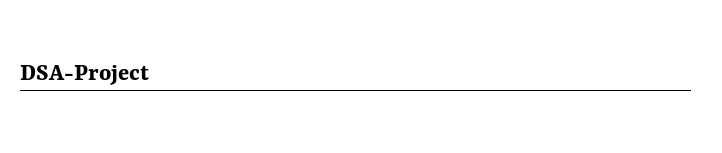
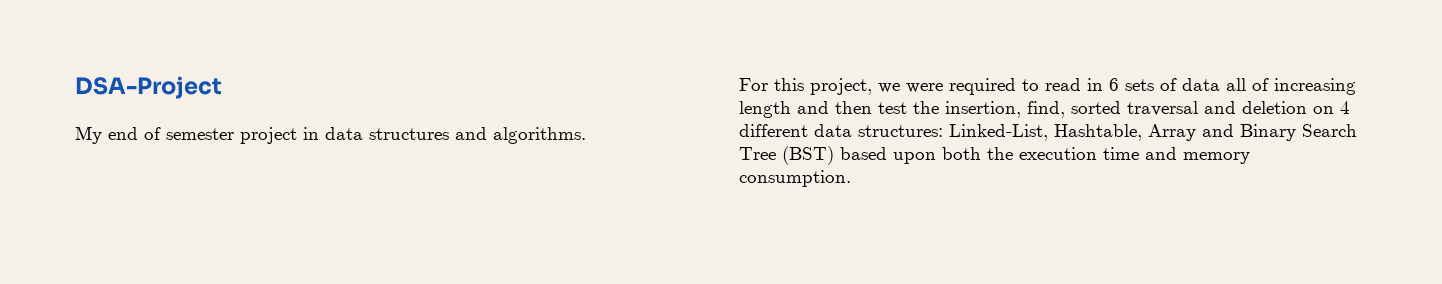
+ My end of semester project in data structures and algorithms.
+ For this project, we were required to read in 6 sets of data all of increasing length and then test the insertion, find, sorted traversal and deletion on 4 different data structures: Linked-List, Hashtable, Array and Binary Search Tree (BST) based upon both the execution time and memory consumption.

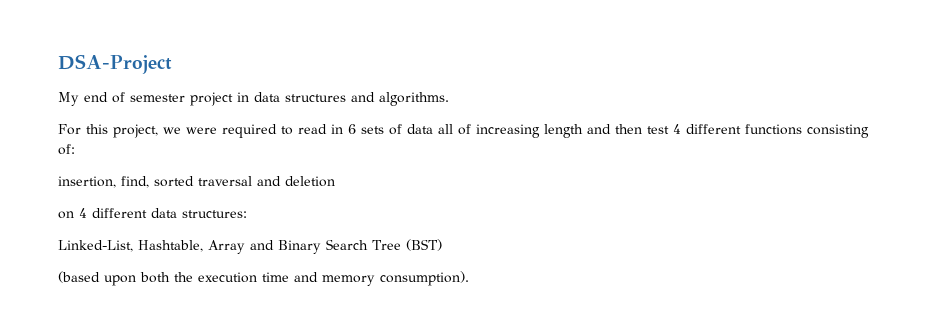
- For this project, we were required to read in 6 sets of data all of increasing length and then test the insertion, find, sorted traversal and deletion on 4 different data structures: Linked-List, Hashtable, Array and Binary Search Tree (BST) based upon both the execution time and memory consumption.
+ For this project, we were required to read in 6 sets of data all of increasing length and then test 4 different functions consisting of:
+ insertion, find, sorted traversal and deletion
+ on 4 different data structures:
+ Linked-List, Hashtable, Array and Binary Search Tree (BST)
+ (based upon both the execution time and memory consumption).

